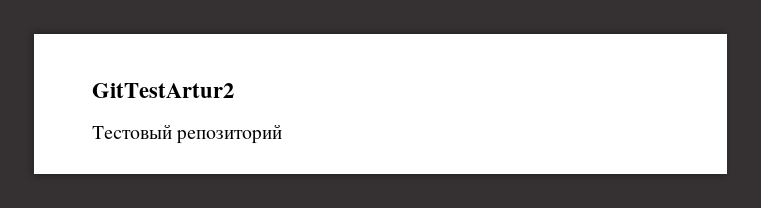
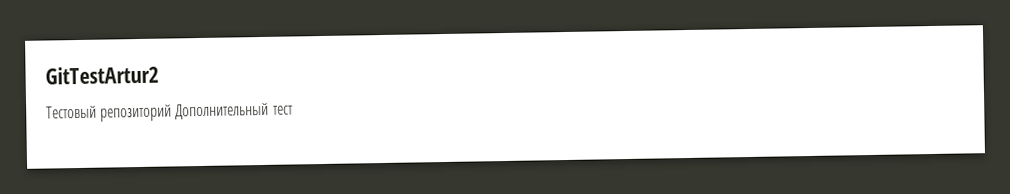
- Тестовый репозиторий
+ Тестовый репозиторий Дополнительный тест

